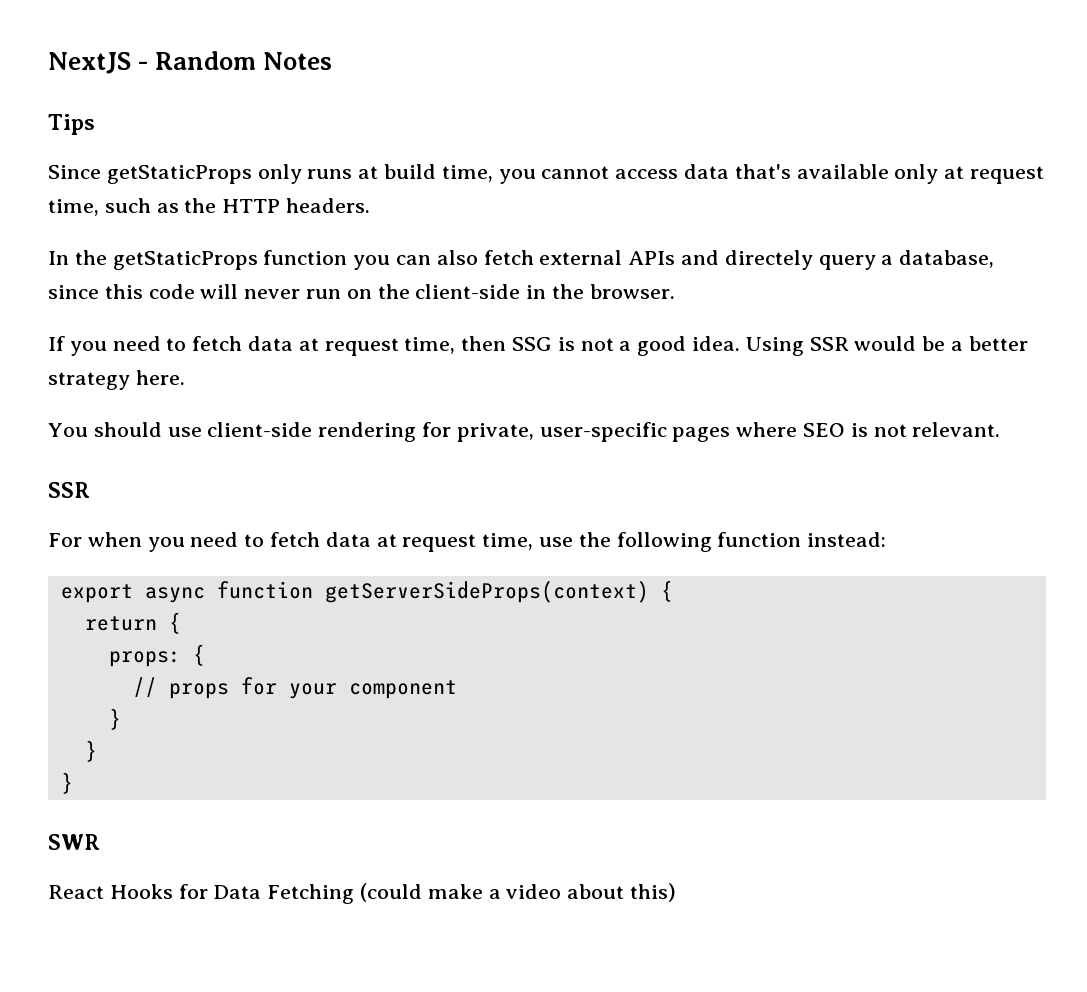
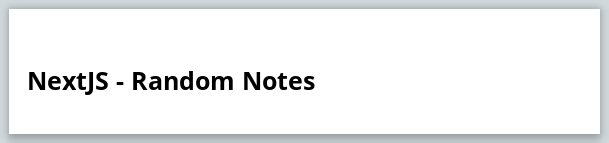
- Tips
- Since getStaticProps only runs at build time, you cannot access data that's available only at request time, such as the HTTP headers.
- In the getStaticProps function you can also fetch external APIs and directely query a database, since this code will never run on the client-side in the browser.
- If you need to fetch data at request time, then SSG is not a good idea. Using SSR would be a better strategy here.
- You should use client-side rendering for private, user-specific pages where SEO is not relevant.
- SSR
- For when you need to fetch data at request time, use the following function instead:
- export async function getServerSideProps(context) {
- return {
- props: {
- // props for your component
- }
- }
- }
- SWR
- React Hooks for Data Fetching (could make a video about this)

